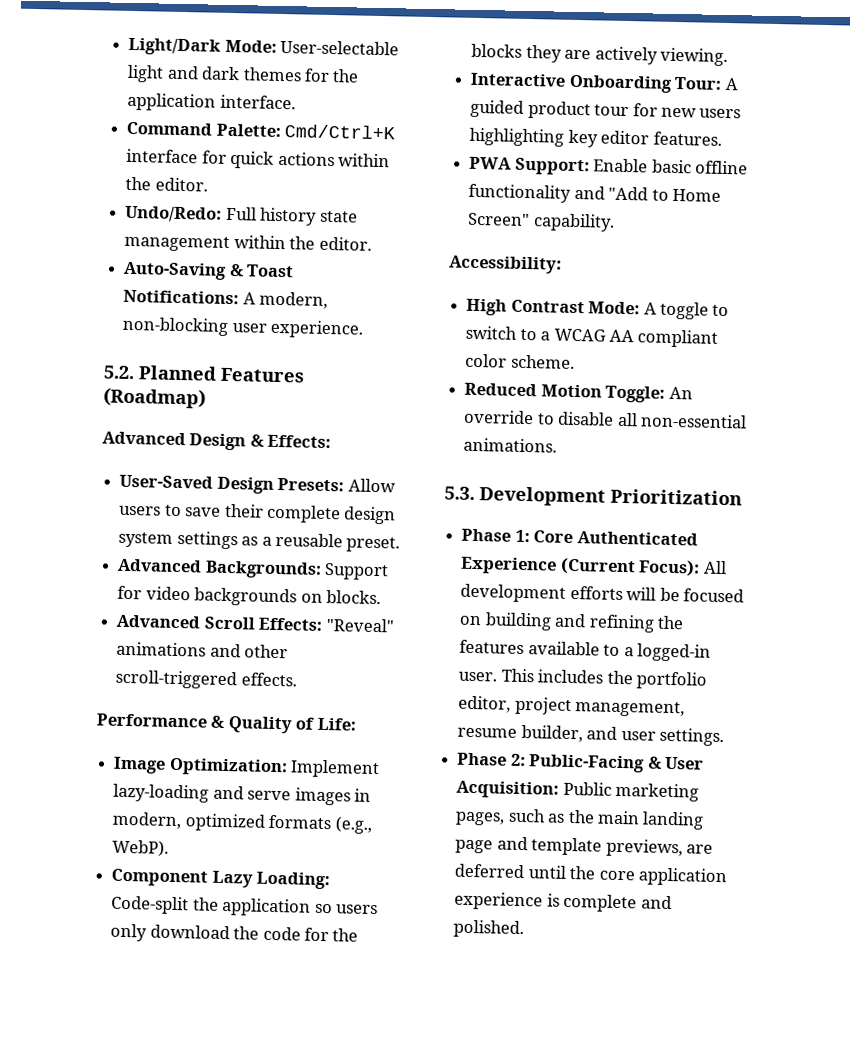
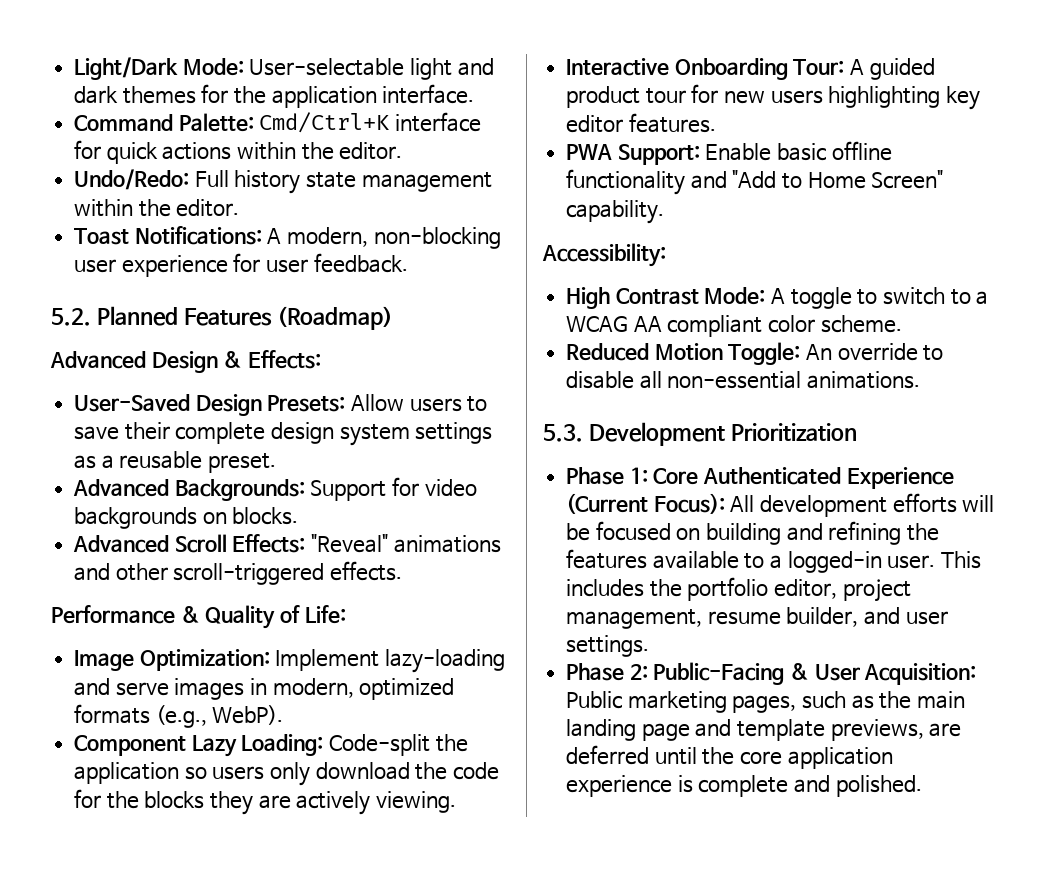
- Auto-Saving & Toast Notifications: A modern, non-blocking user experience.
+ Toast Notifications: A modern, non-blocking user experience for user feedback.

